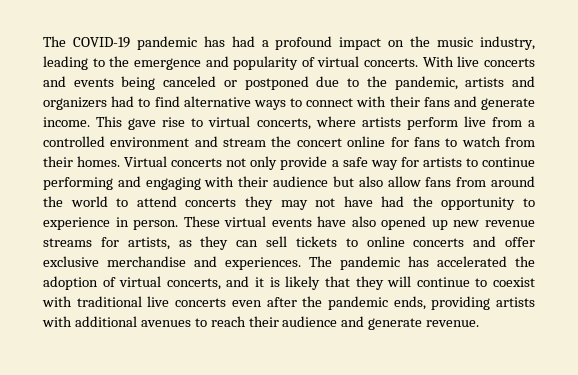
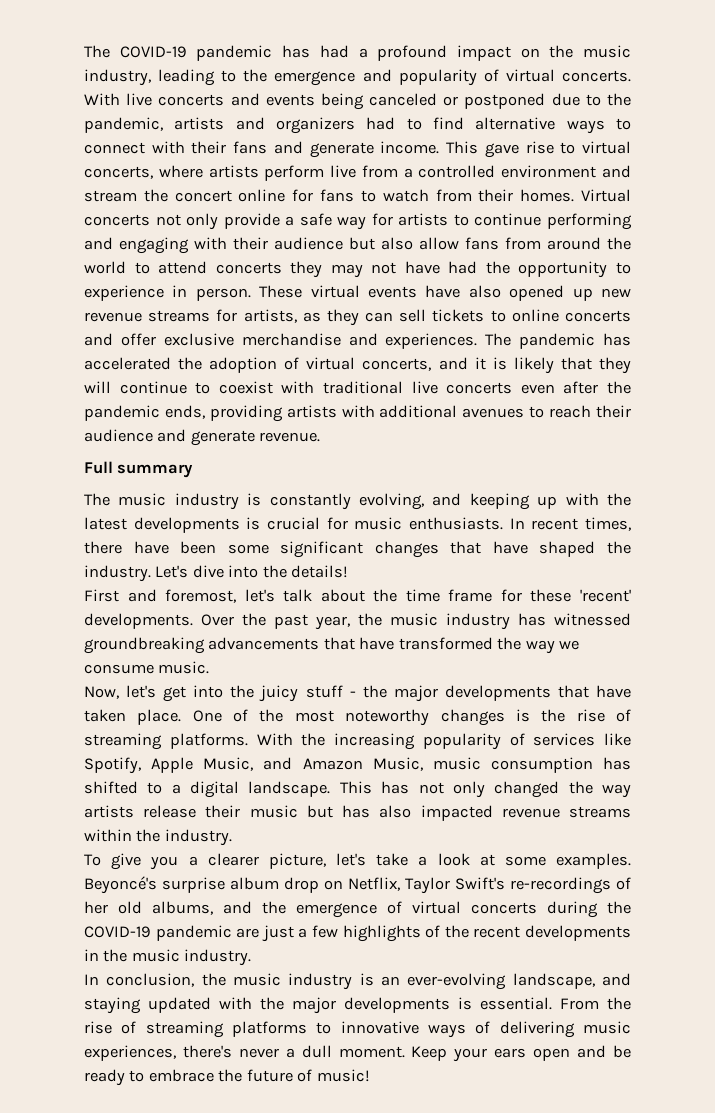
+ Full summary
+ The music industry is constantly evolving, and keeping up with the latest developments is crucial for music enthusiasts. In recent times, there have been some significant changes that have shaped the industry. Let's dive into the details!
+ First and foremost, let's talk about the time frame for these 'recent' developments. Over the past year, the music industry has witnessed groundbreaking advancements that have transformed the way we consume music.
+ Now, let's get into the juicy stuff - the major developments that have taken place. One of the most noteworthy changes is the rise of streaming platforms. With the increasing popularity of services like Spotify, Apple Music, and Amazon Music, music consumption has shifted to a digital landscape. This has not only changed the way artists release their music but has also impacted revenue streams within the industry.
+ To give you a clearer picture, let's take a look at some examples. Beyoncé's surprise album drop on Netflix, Taylor Swift's re-recordings of her old albums, and the emergence of virtual concerts during the COVID-19 pandemic are just a few highlights of the recent developments in the music industry.
+ In conclusion, the music industry is an ever-evolving landscape, and staying updated with the major developments is essential. From the rise of streaming platforms to innovative ways of delivering music experiences, there's never a dull moment. Keep your ears open and be ready to embrace the future of music!

